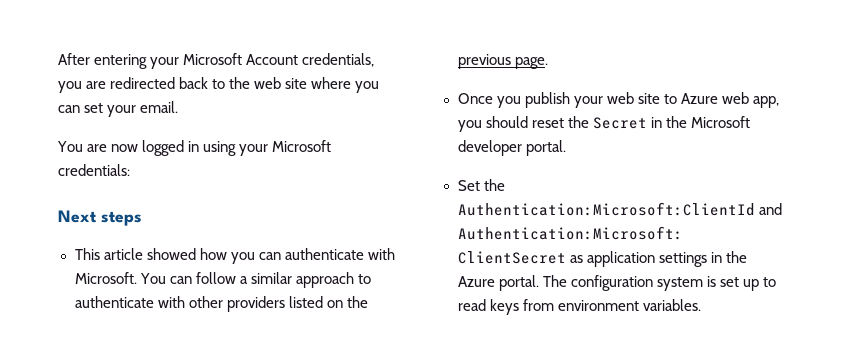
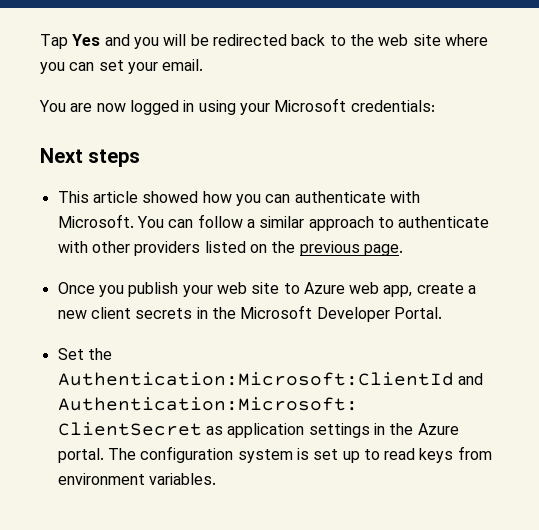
- After entering your Microsoft Account credentials, you are redirected back to the web site where you can set your email.
+ Tap Yes and you will be redirected back to the web site where you can set your email.
- Once you publish your web site to Azure web app, you should reset the Secret in the Microsoft developer portal.
+ Once you publish your web site to Azure web app, create a new client secrets in the Microsoft Developer Portal.

